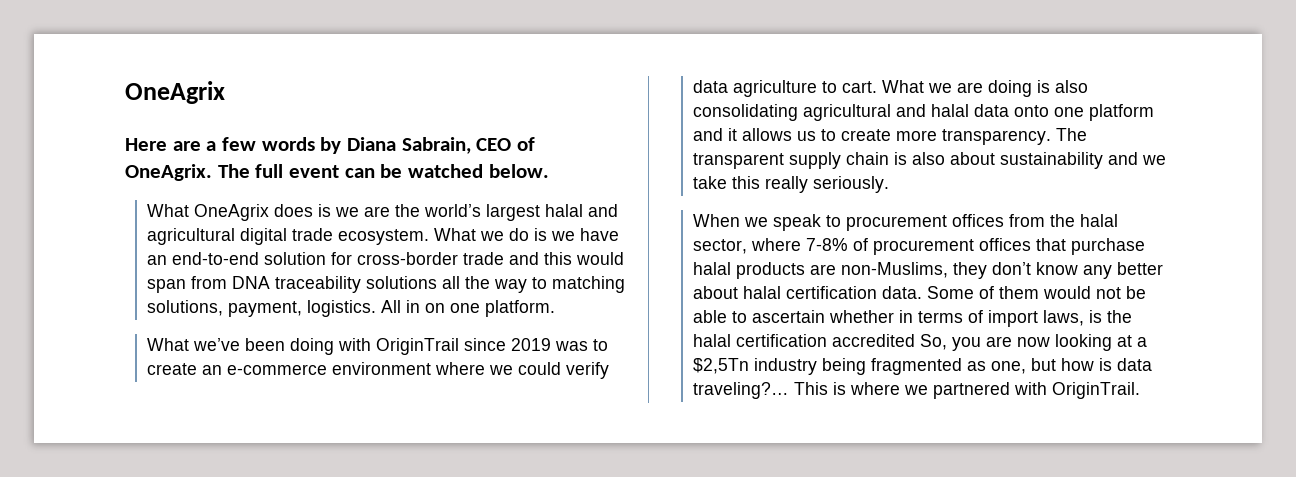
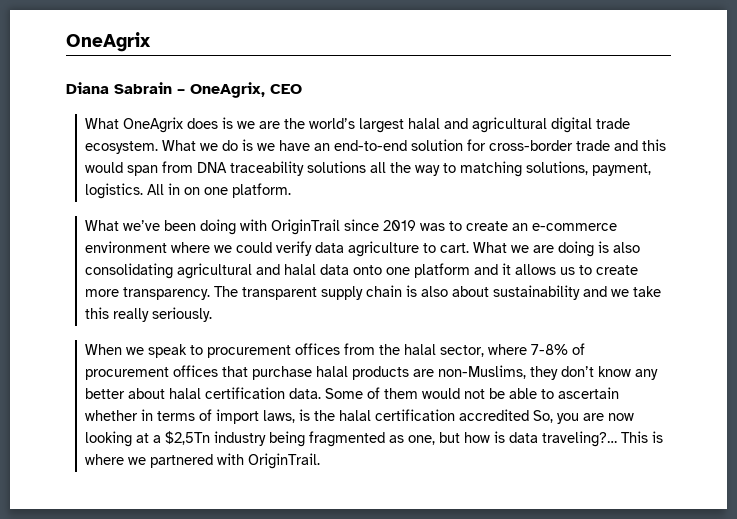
- Here are a few words by Diana Sabrain, CEO of OneAgrix. The full event can be watched below.
+ Diana Sabrain – OneAgrix, CEO

